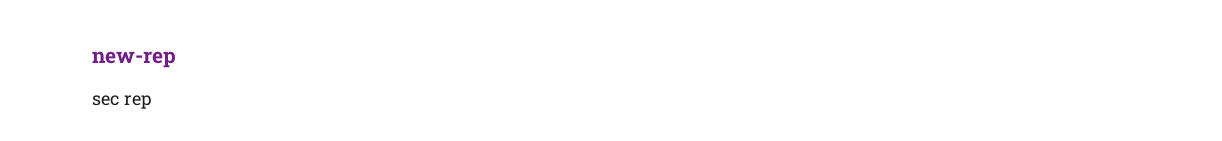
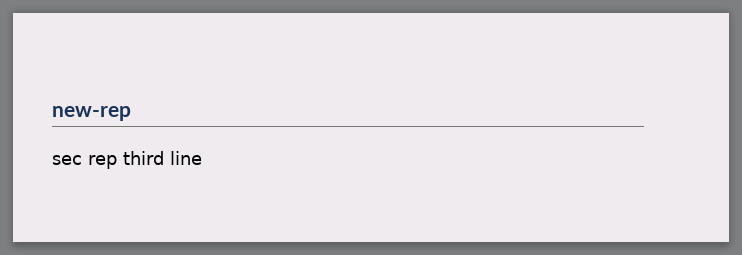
- sec rep
+ sec rep third line

